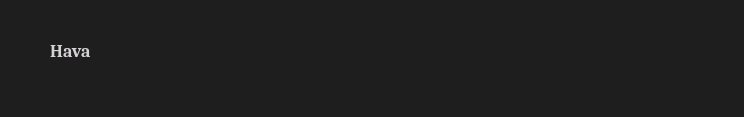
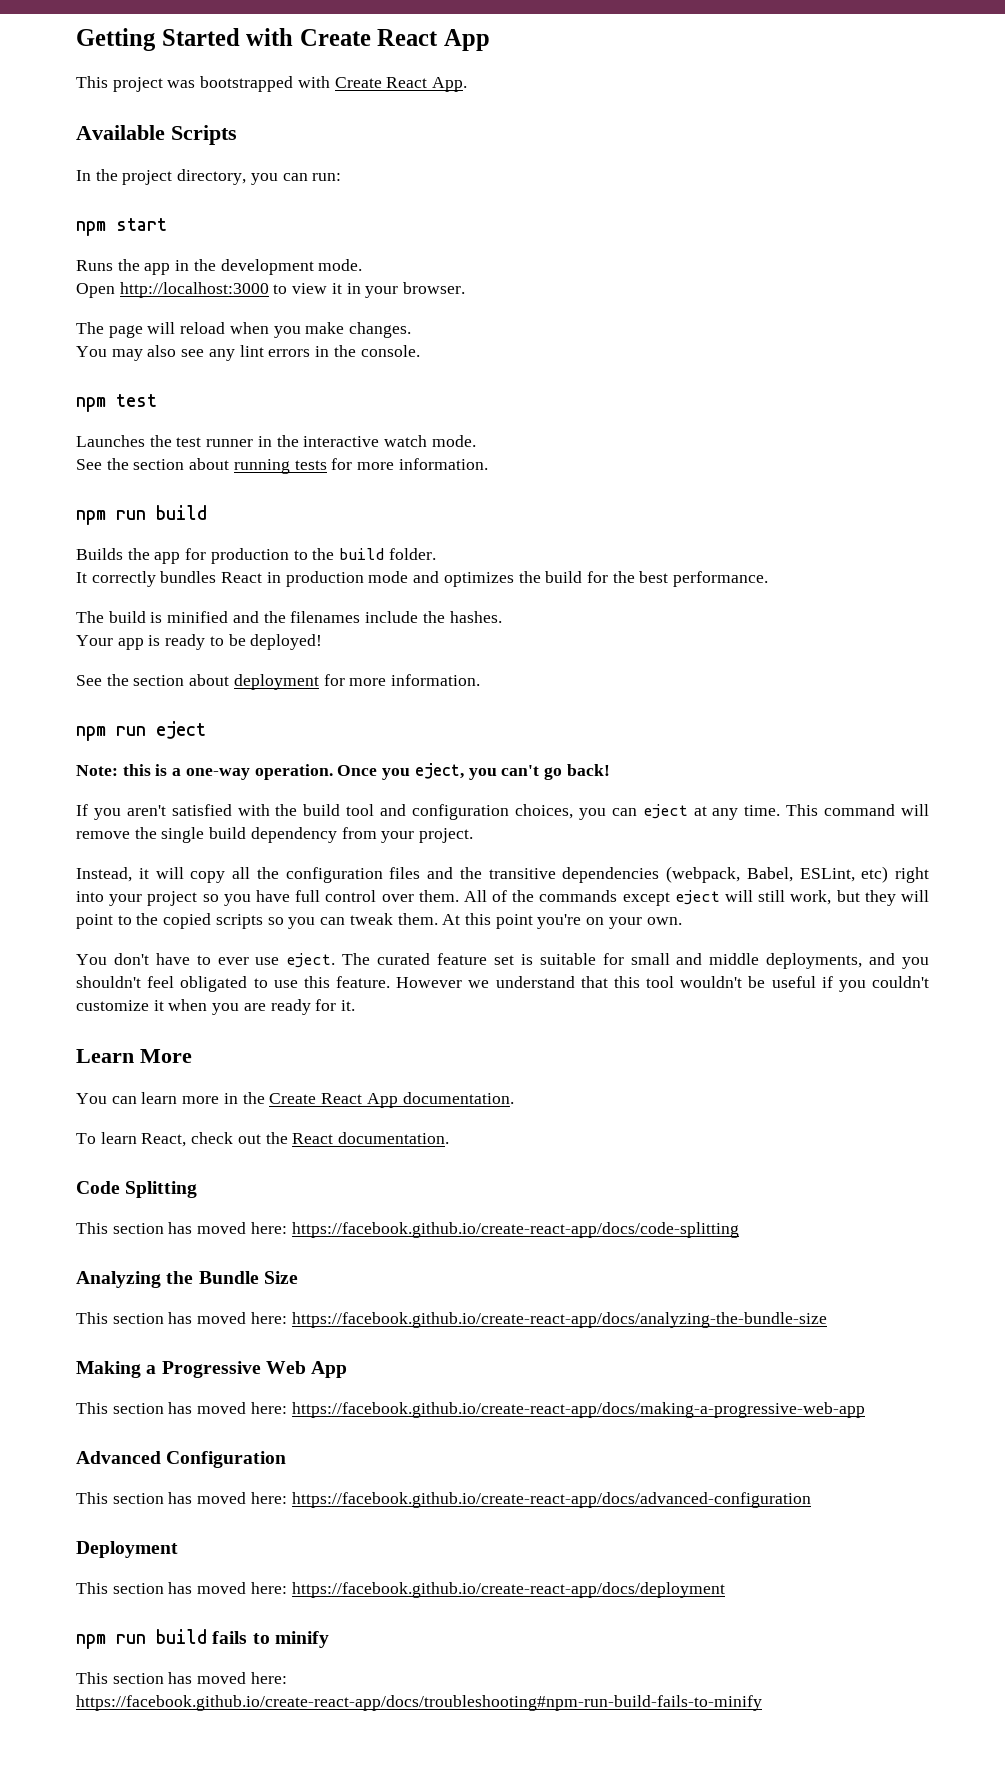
- Hava
+ Getting Started with Create React App
+ This project was bootstrapped with Create React App.
+ Available Scripts
+ In the project directory, you can run:
+ npm start
+ Runs the app in the development mode.
+ Open http://localhost:3000 to view it in your browser.
+ The page will reload when you make changes.
+ You may also see any lint errors in the console.
+ npm test
+ Launches the test runner in the interactive watch mode.
+ See the section about running tests for more information.
+ npm run build
+ Builds the app for production to the build folder.
+ It correctly bundles React in production mode and optimizes the build for the best performance.
+ The build is minified and the filenames include the hashes.
+ Your app is ready to be deployed!
+ See the section about deployment for more information.
+ npm run eject
+ Note: this is a one-way operation. Once you eject, you can't go back!
+ If you aren't satisfied with the build tool and configuration choices, you can eject at any time. This command will remove the single build dependency from your project.
+ Instead, it will copy all the configuration files and the transitive dependencies (webpack, Babel, ESLint, etc) right into your project so you have full control over them. All of the commands except eject will still work, but they will point to the copied scripts so you can tweak them. At this point you're on your own.
+ You don't have to ever use eject. The curated feature set is suitable for small and middle deployments, and you shouldn't feel obligated to use this feature. However we understand that this tool wouldn't be useful if you couldn't customize it when you are ready for it.
+ Learn More
+ You can learn more in the Create React App documentation.
+ To learn React, check out the React documentation.
+ Code Splitting
+ This section has moved here: https://facebook.github.io/create-react-app/docs/code-splitting
+ Analyzing the Bundle Size
+ This section has moved here: https://facebook.github.io/create-react-app/docs/analyzing-the-bundle-size
+ Making a Progressive Web App
+ This section has moved here: https://facebook.github.io/create-react-app/docs/making-a-progressive-web-app
+ Advanced Configuration
+ This section has moved here: https://facebook.github.io/create-react-app/docs/advanced-configuration
+ Deployment
+ This section has moved here: https://facebook.github.io/create-react-app/docs/deployment
+ npm run build fails to minify
+ This section has moved here: https://facebook.github.io/create-react-app/docs/troubleshooting#npm-run-build-fails-to-minify

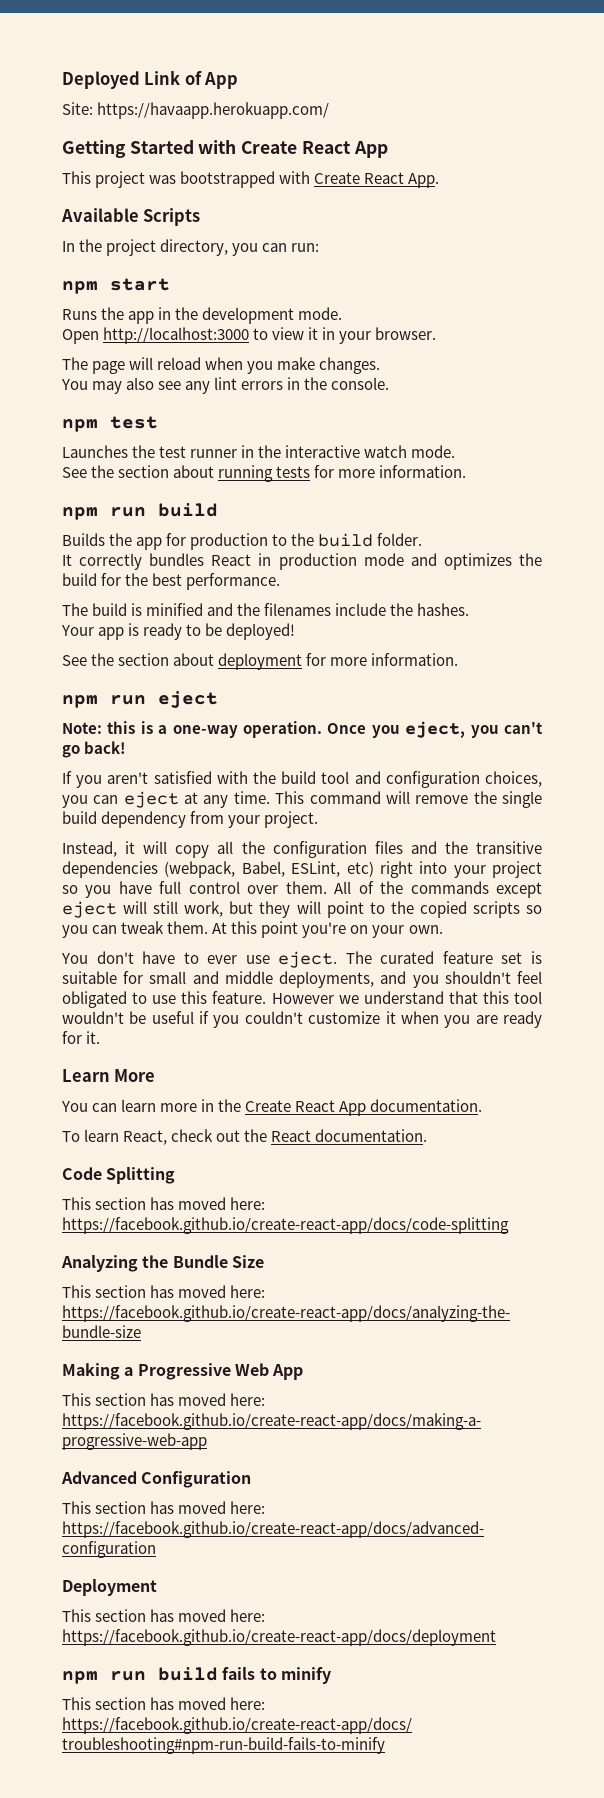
+ Deployed Link of App
+ Site: https://havaapp.herokuapp.com/

